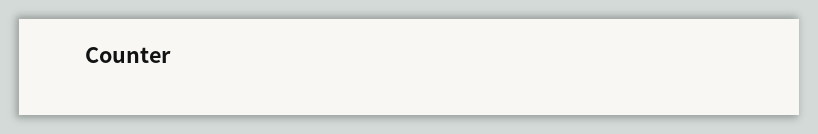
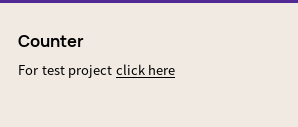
+ For test project click here

